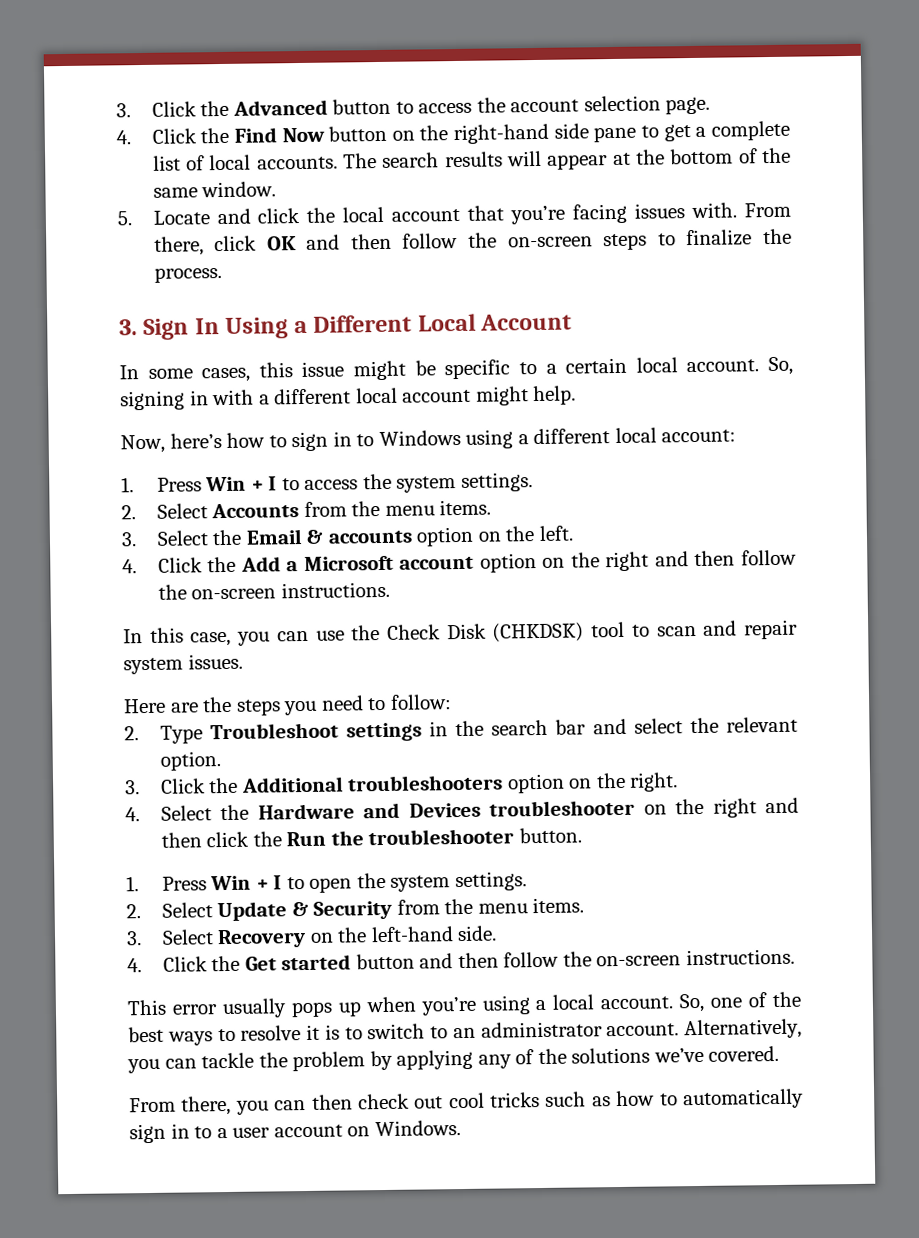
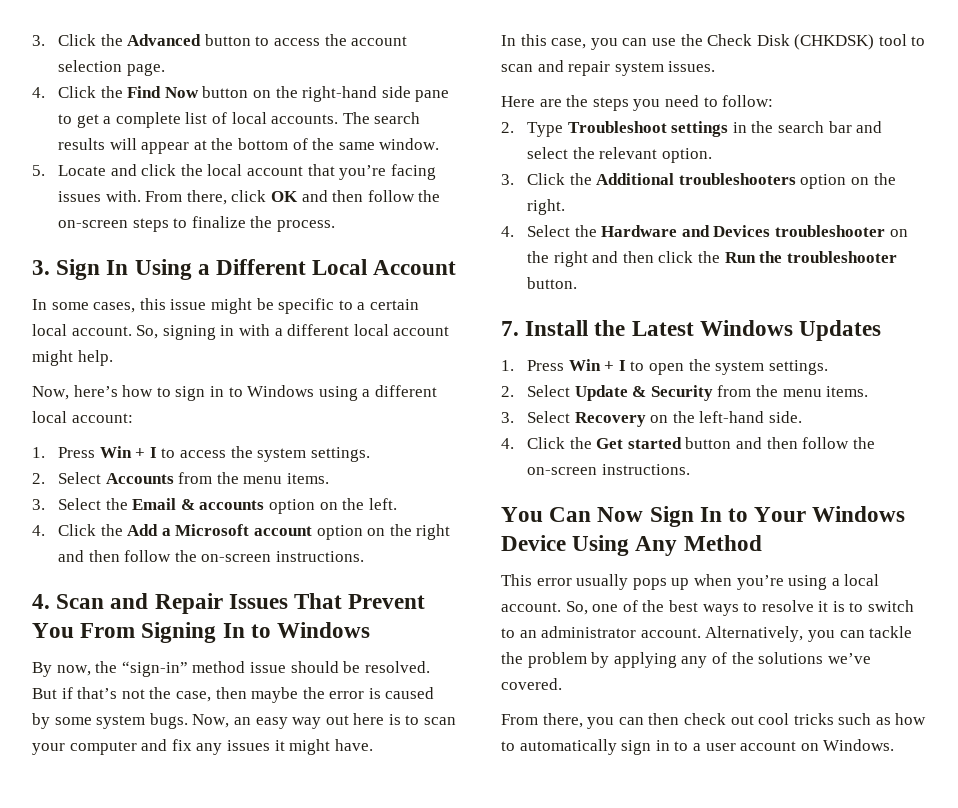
+ 4. Scan and Repair Issues That Prevent You From Signing In to Windows
+ By now, the “sign-in” method issue should be resolved. But if that’s not the case, then maybe the error is caused by some system bugs. Now, an easy way out here is to scan your computer and fix any issues it might have.
+ 7. Install the Latest Windows Updates
+ You Can Now Sign In to Your Windows Device Using Any Method

